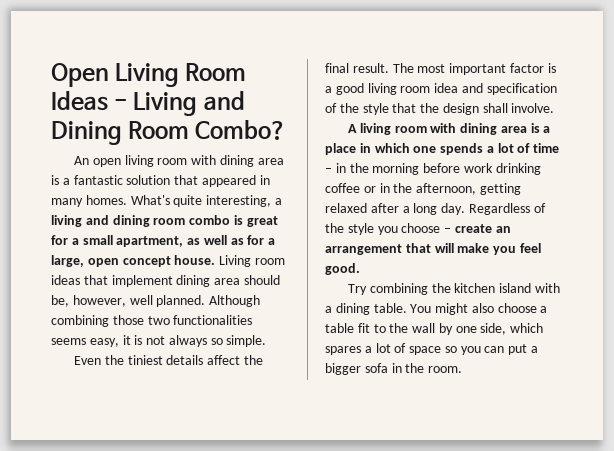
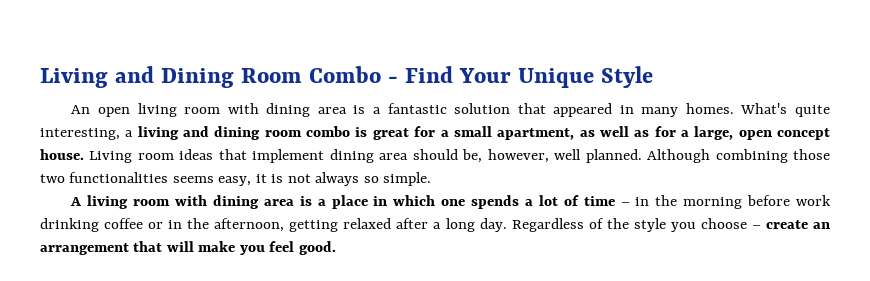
- Open Living Room Ideas - Living and Dining Room Combo?
+ Living and Dining Room Combo - Find Your Unique Style
- Even the tiniest details affect the final result. The most important factor is a good living room idea and specification of the style that the design shall involve.
- Try combining the kitchen island with a dining table. You might also choose a table fit to the wall by one side, which spares a lot of space so you can put a bigger sofa in the room.

